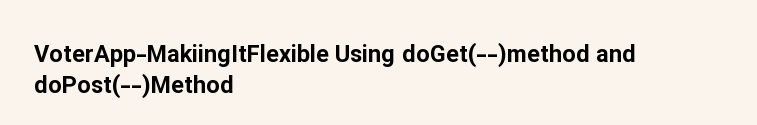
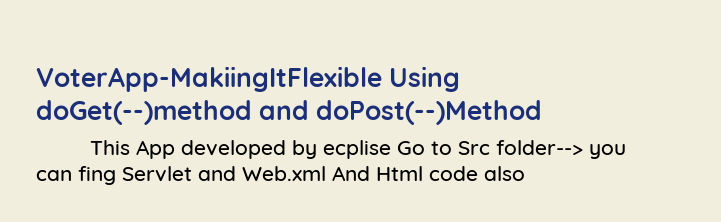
+ This App developed by ecplise Go to Src folder--> you can fing Servlet and Web.xml And Html code also

